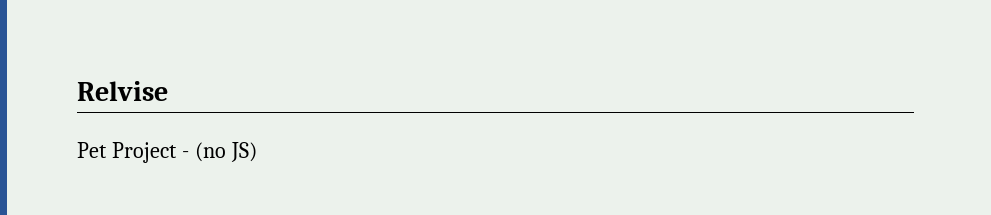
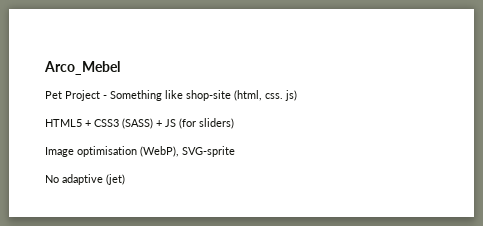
- Relvise
+ Arco_Mebel
- Pet Project - (no JS)
+ Pet Project - Something like shop-site (html, css. js)
+ HTML5 + CSS3 (SASS) + JS (for sliders)
+ Image optimisation (WebP), SVG-sprite
+ No adaptive (jet)

